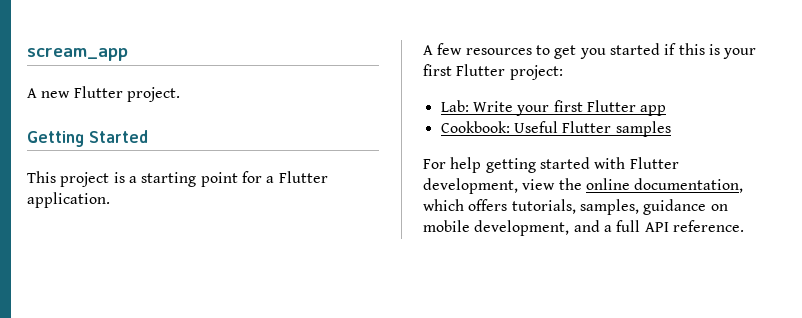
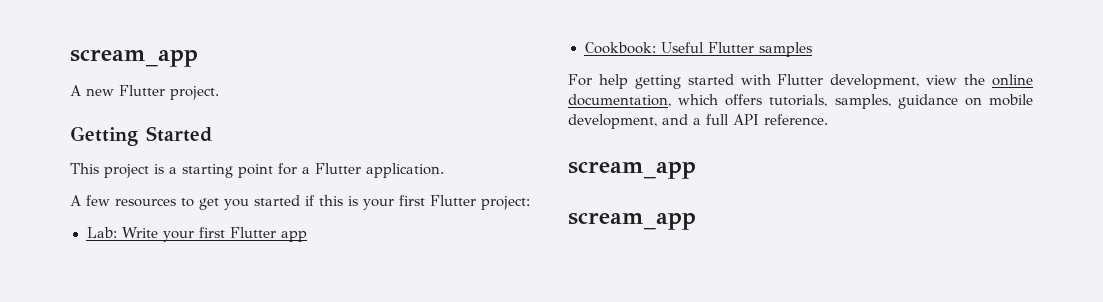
  For help getting started with Flutter development, view the online documentation, which offers tutorials, samples, guidance on mobile development, and a full API reference.
+ scream_app
+ scream_app

